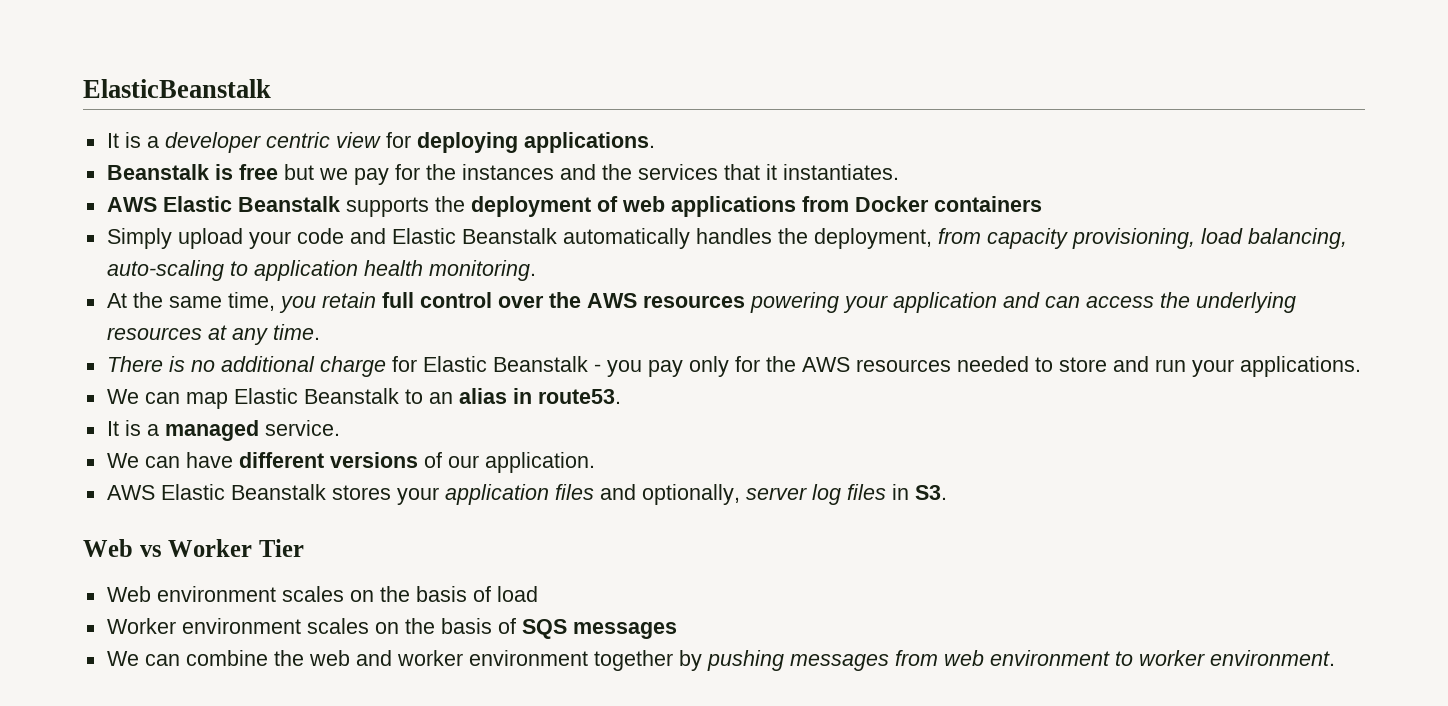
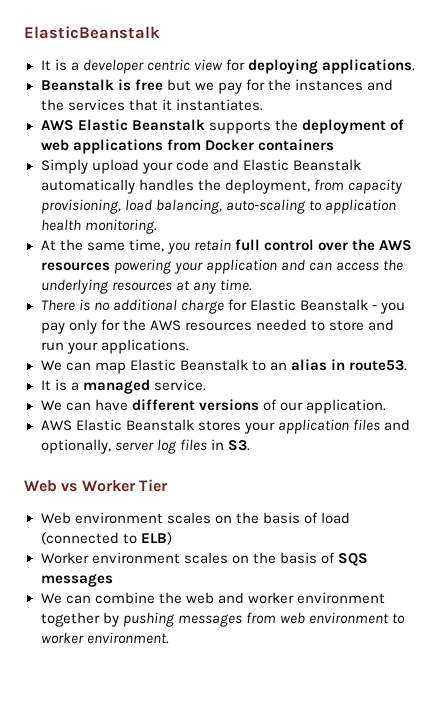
- Web environment scales on the basis of load
+ Web environment scales on the basis of load (connected to ELB)

